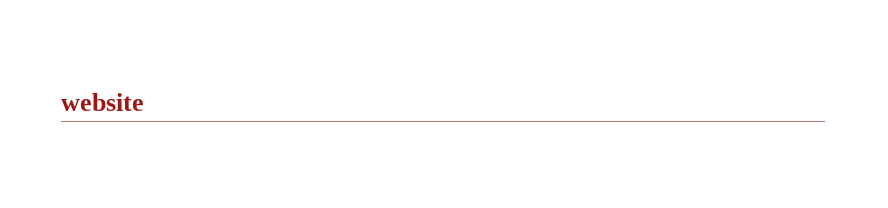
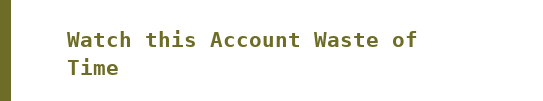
- website
+ Watch this Account Waste of Time

